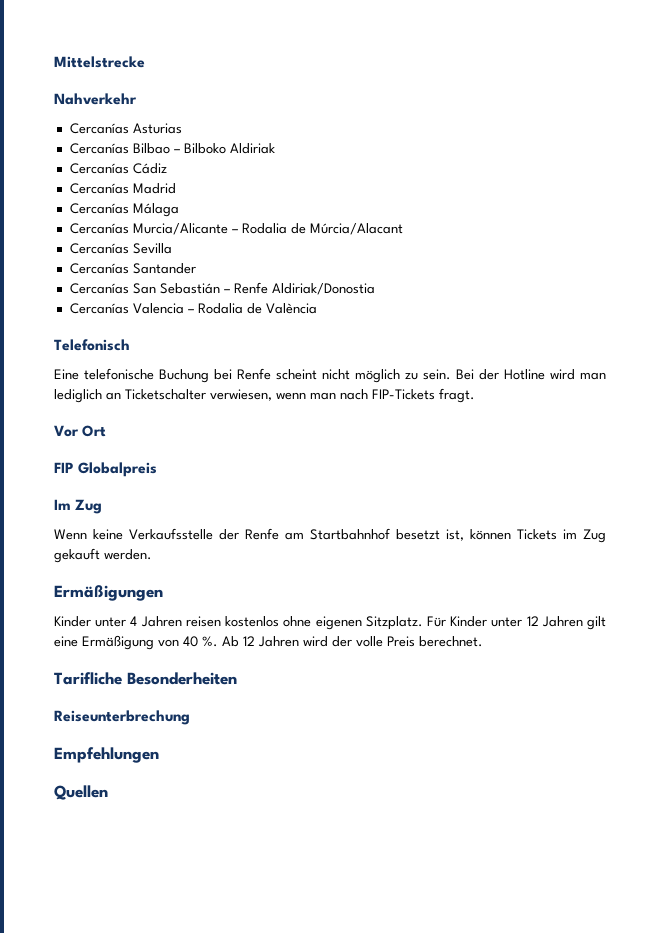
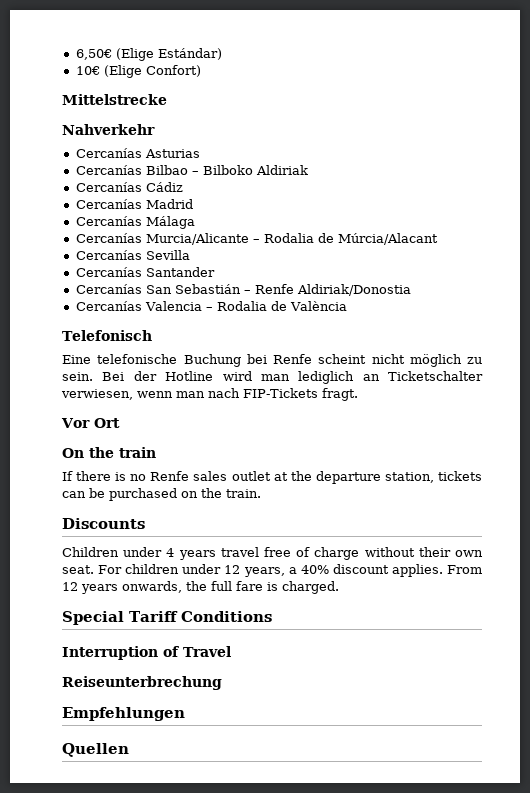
+ 6,50€ (Elige Estándar)
+ 10€ (Elige Confort)
- FIP Globalpreis
- Im Zug
- Wenn keine Verkaufsstelle der Renfe am Startbahnhof besetzt ist, können Tickets im Zug gekauft werden.
- Ermäßigungen
- Kinder unter 4 Jahren reisen kostenlos ohne eigenen Sitzplatz. Für Kinder unter 12 Jahren gilt eine Ermäßigung von 40 %. Ab 12 Jahren wird der volle Preis berechnet.
- Tarifliche Besonderheiten
+ On the train
+ If there is no Renfe sales outlet at the departure station, tickets can be purchased on the train.
+ Discounts
+ Children under 4 years travel free of charge without their own seat. For children under 12 years, a 40% discount applies. From 12 years onwards, the full fare is charged.
+ Special Tariff Conditions
+ Interruption of Travel

